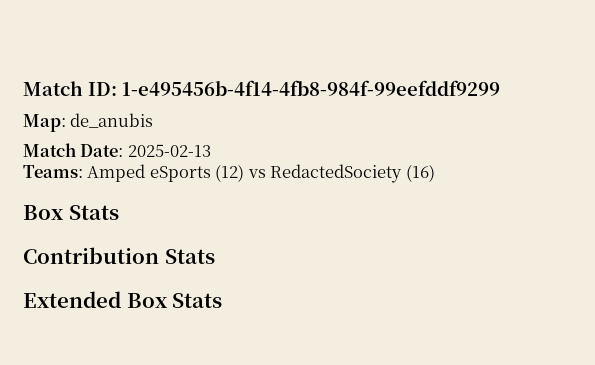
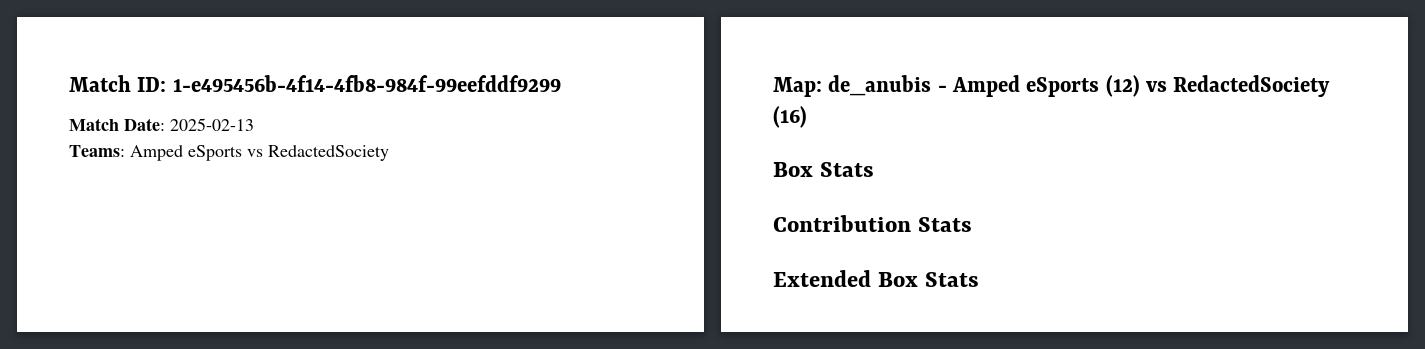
- Map: de_anubis
- Teams: Amped eSports (12) vs RedactedSociety (16)
+ Teams: Amped eSports vs RedactedSociety
+ Map: de_anubis - Amped eSports (12) vs RedactedSociety (16)

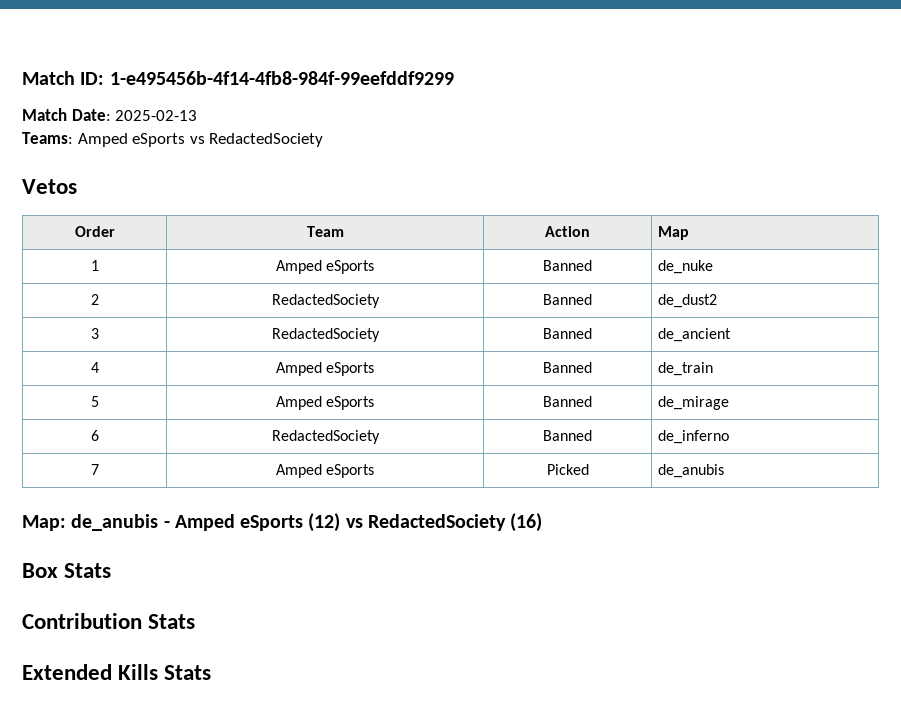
+ Vetos
+ Order | Team | Action | Map
+ 1 | Amped eSports | Banned | de_nuke
+ 2 | RedactedSociety | Banned | de_dust2
+ 3 | RedactedSociety | Banned | de_ancient
+ 4 | Amped eSports | Banned | de_train
+ 5 | Amped eSports | Banned | de_mirage
+ 6 | RedactedSociety | Banned | de_inferno
+ 7 | Amped eSports | Picked | de_anubis
- Extended Box Stats
+ Extended Kills Stats

